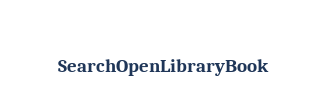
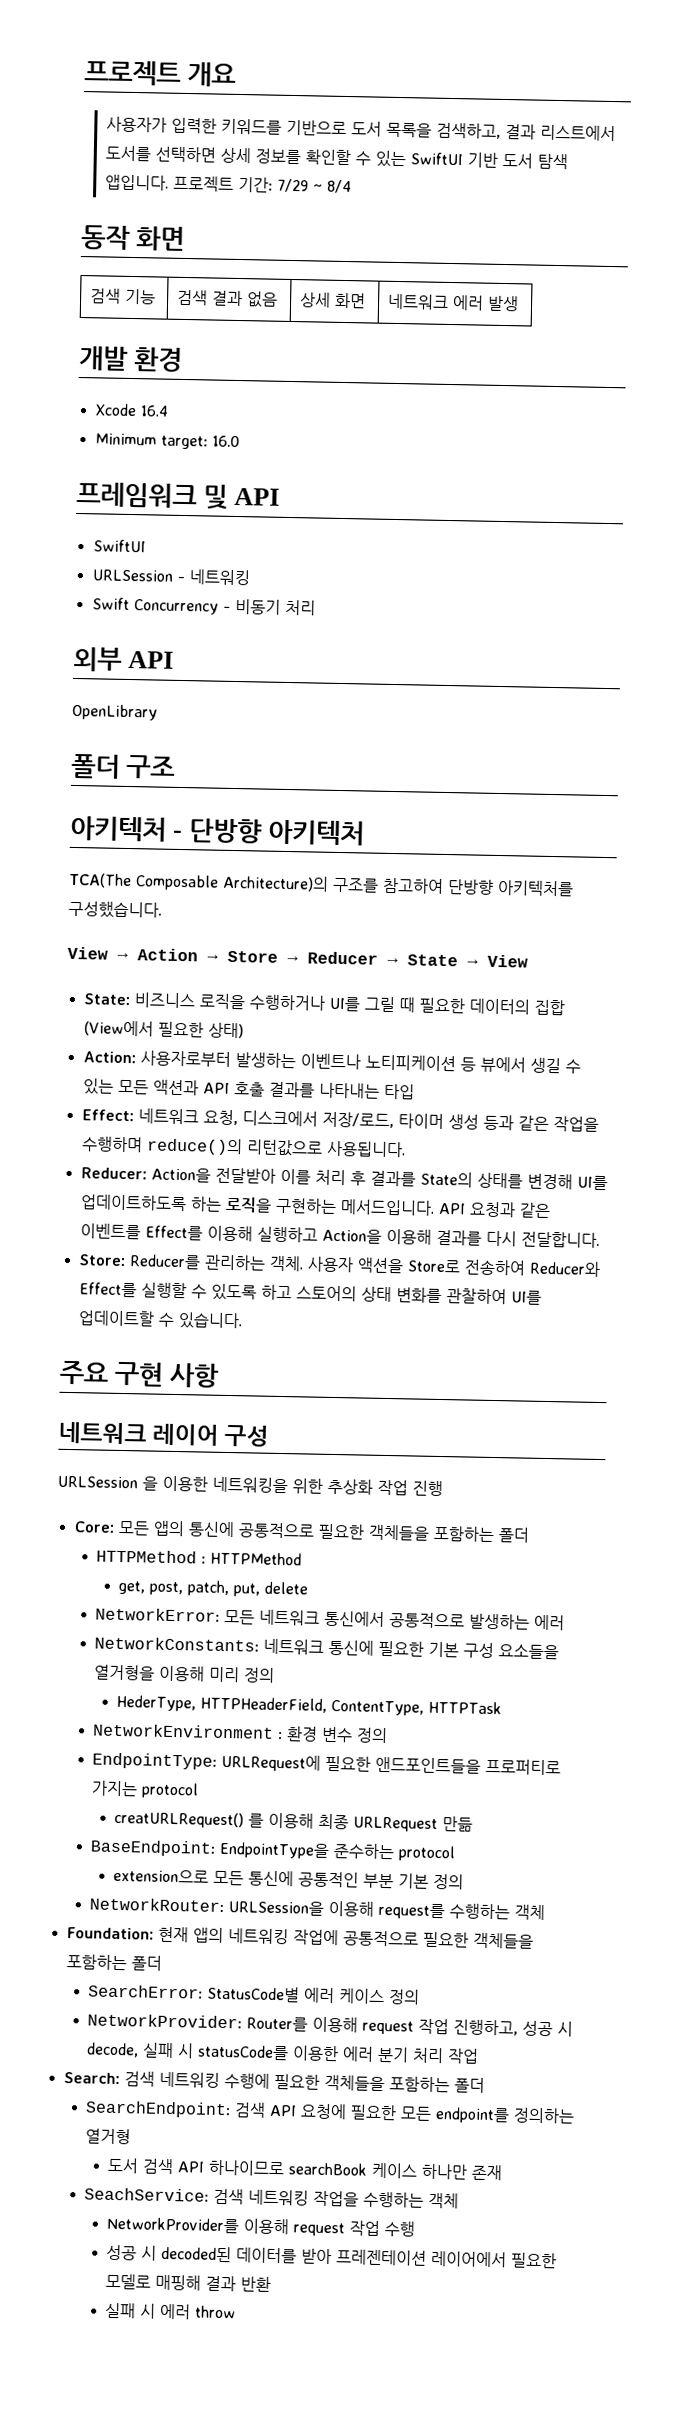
- SearchOpenLibraryBook
+ 프로젝트 개요
+ 사용자가 입력한 키워드를 기반으로 도서 목록을 검색하고, 결과 리스트에서 도서를 선택하면 상세 정보를 확인할 수 있는 SwiftUI 기반 도서 탐색 앱입니다. 프로젝트 기간: 7/29 ~ 8/4
+ 동작 화면
+ 검색 기능 | 검색 결과 없음 | 상세 화면 | 네트워크 에러 발생
+ 개발 환경
+ Xcode 16.4
+ Minimum target: 16.0
+ 프레임워크 및 API
+ SwiftUI
+ URLSession - 네트워킹
+ Swift Concurrency - 비동기 처리
+ 외부 API
+ OpenLibrary
+ 폴더 구조
+ 아키텍처 - 단방향 아키텍처
+ TCA(The Composable Architecture)의 구조를 참고하여 단방향 아키텍처를 구성했습니다.
+ View → Action → Store → Reducer → State → View
+ State: 비즈니스 로직을 수행하거나 UI를 그릴 때 필요한 데이터의 집합 (View에서 필요한 상태)
+ Action: 사용자로부터 발생하는 이벤트나 노티피케이션 등 뷰에서 생길 수 있는 모든 액션과 API 호출 결과를 나타내는 타입
+ Effect: 네트워크 요청, 디스크에서 저장/로드, 타이머 생성 등과 같은 작업을 수행하며 reduce()의 리턴값으로 사용됩니다.
+ Reducer: Action을 전달받아 이를 처리 후 결과를 State의 상태를 변경해 UI를 업데이트하도록 하는 로직을 구현하는 메서드입니다. API 요청과 같은 이벤트를 Effect를 이용해 실행하고 Action을 이용해 결과를 다시 전달합니다.
+ Store: Reducer를 관리하는 객체. 사용자 액션을 Store로 전송하여 Reducer와 Effect를 실행할 수 있도록 하고 스토어의 상태 변화를 관찰하여 UI를 업데이트할 수 있습니다.
+ 주요 구현 사항
+ 네트워크 레이어 구성
+ URLSession 을 이용한 네트워킹을 위한 추상화 작업 진행
+ Core: 모든 앱의 통신에 공통적으로 필요한 객체들을 포함하는 폴더
+ HTTPMethod : HTTPMethod
+ get, post, patch, put, delete
+ NetworkError: 모든 네트워크 통신에서 공통적으로 발생하는 에러
+ NetworkConstants: 네트워크 통신에 필요한 기본 구성 요소들을 열거형을 이용해 미리 정의
+ HederType, HTTPHeaderField, ContentType, HTTPTask
+ NetworkEnvironment : 환경 변수 정의
+ EndpointType: URLRequest에 필요한 앤드포인트들을 프로퍼티로 가지는 protocol
+ creatURLRequest() 를 이용해 최종 URLRequest 만듦
+ BaseEndpoint: EndpointType을 준수하는 protocol
+ extension으로 모든 통신에 공통적인 부분 기본 정의
+ NetworkRouter: URLSession을 이용해 request를 수행하는 객체
+ Foundation: 현재 앱의 네트워킹 작업에 공통적으로 필요한 객체들을 포함하는 폴더
+ SearchError: StatusCode별 에러 케이스 정의
+ NetworkProvider: Router를 이용해 request 작업 진행하고, 성공 시 decode, 실패 시 statusCode를 이용한 에러 분기 처리 작업
+ Search: 검색 네트워킹 수행에 필요한 객체들을 포함하는 폴더
+ SearchEndpoint: 검색 API 요청에 필요한 모든 endpoint를 정의하는 열거형
+ 도서 검색 API 하나이므로 searchBook 케이스 하나만 존재
+ SeachService: 검색 네트워킹 작업을 수행하는 객체
+ NetworkProvider를 이용해 request 작업 수행
+ 성공 시 decoded된 데이터를 받아 프레젠테이션 레이어에서 필요한 모델로 매핑해 결과 반환
+ 실패 시 에러 throw

